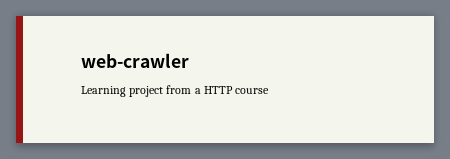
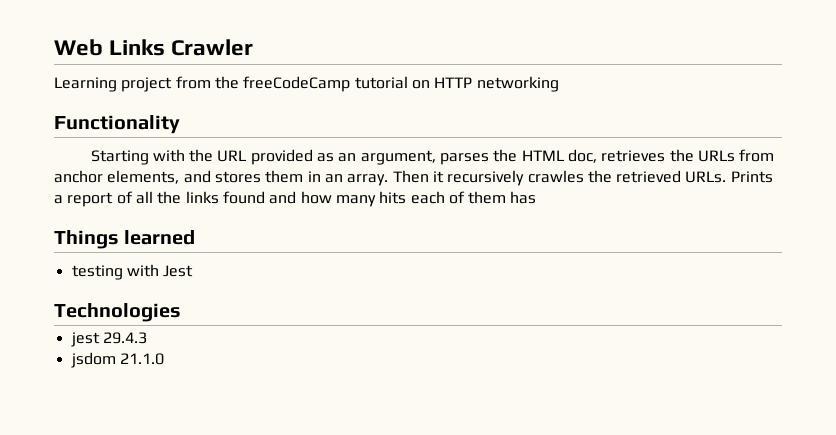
- web-crawler
+ Web Links Crawler
- Learning project from a HTTP course
+ Learning project from the freeCodeCamp tutorial on HTTP networking
+ Functionality
+ Starting with the URL provided as an argument, parses the HTML doc, retrieves the URLs from anchor elements, and stores them in an array. Then it recursively crawles the retrieved URLs. Prints a report of all the links found and how many hits each of them has
+ Things learned
+ testing with Jest
+ Technologies
+ jest 29.4.3
+ jsdom 21.1.0

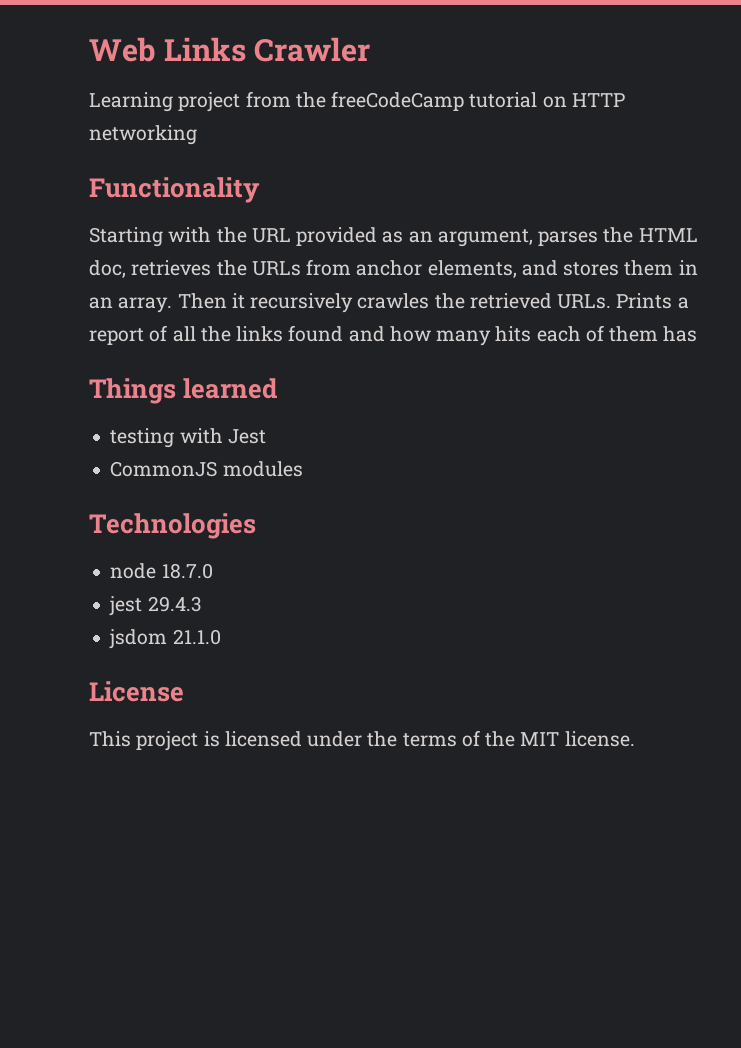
+ CommonJS modules
+ node 18.7.0
+ License
+ This project is licensed under the terms of the MIT license.

